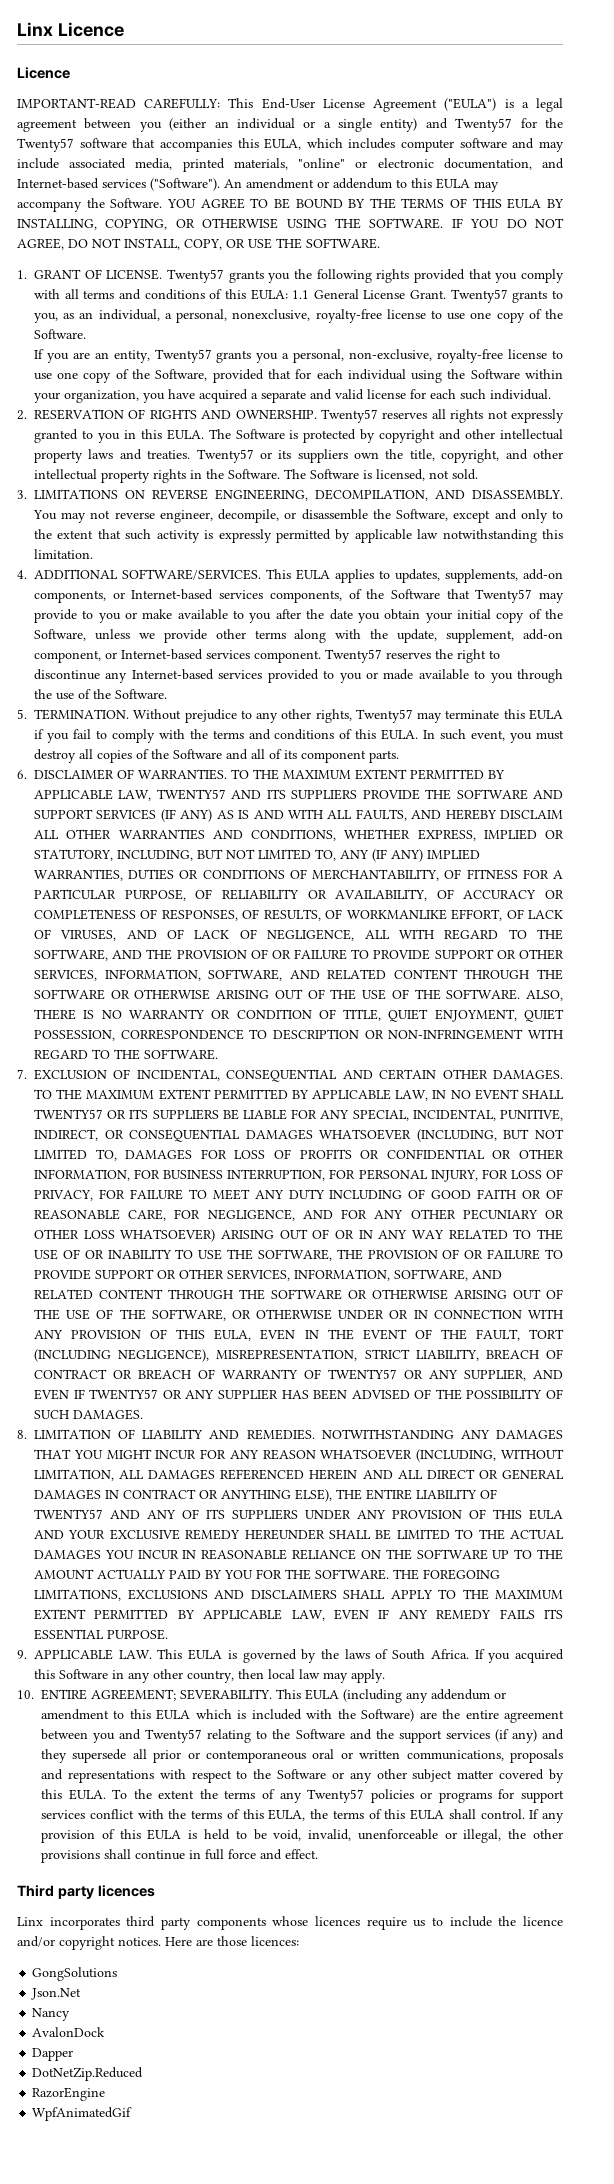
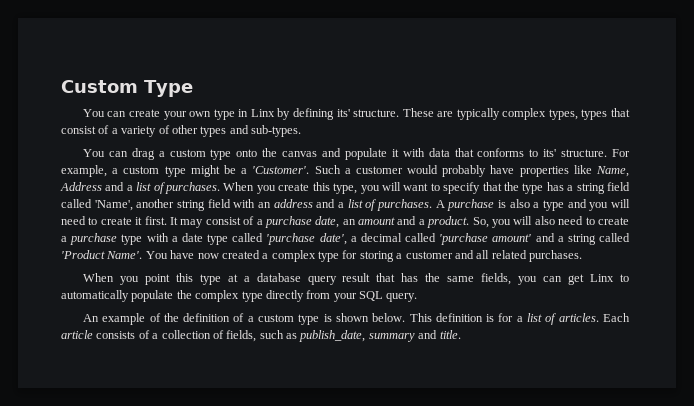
- Linx Licence
- Licence
- IMPORTANT-READ CAREFULLY: This End-User License Agreement ("EULA") is a legal agreement between you (either an individual or a single entity) and Twenty57 for the Twenty57 software that accompanies this EULA, which includes computer software and may include associated media, printed materials, "online" or electronic documentation, and Internet-based services ("Software"). An amendment or addendum to this EULA may accompany the Software. YOU AGREE TO BE BOUND BY THE TERMS OF THIS EULA BY INSTALLING, COPYING, OR OTHERWISE USING THE SOFTWARE. IF YOU DO NOT AGREE, DO NOT INSTALL, COPY, OR USE THE SOFTWARE.
- 1. GRANT OF LICENSE. Twenty57 grants you the following rights provided that you comply with all terms and conditions of this EULA: 1.1 General License Grant. Twenty57 grants to you, as an individual, a personal, nonexclusive, royalty-free license to use one copy of the Software.
- If you are an entity, Twenty57 grants you a personal, non-exclusive, royalty-free license to use one copy of the Software, provided that for each individual using the Software within your organization, you have acquired a separate and valid license for each such individual.
- 2. RESERVATION OF RIGHTS AND OWNERSHIP. Twenty57 reserves all rights not expressly granted to you in this EULA. The Software is protected by copyright and other intellectual property laws and treaties. Twenty57 or its suppliers own the title, copyright, and other intellectual property rights in the Software. The Software is licensed, not sold.
- 3. LIMITATIONS ON REVERSE ENGINEERING, DECOMPILATION, AND DISASSEMBLY. You may not reverse engineer, decompile, or disassemble the Software, except and only to the extent that such activity is expressly permitted by applicable law notwithstanding this limitation.
- 4. ADDITIONAL SOFTWARE/SERVICES. This EULA applies to updates, supplements, add-on components, or Internet-based services components, of the Software that Twenty57 may provide to you or make available to you after the date you obtain your initial copy of the Software, unless we provide other terms along with the update, supplement, add-on component, or Internet-based services component. Twenty57 reserves the right to discontinue any Internet-based services provided to you or made available to you through the use of the Software.
- 5. TERMINATION. Without prejudice to any other rights, Twenty57 may terminate this EULA if you fail to comply with the terms and conditions of this EULA. In such event, you must destroy all copies of the Software and all of its component parts.
- 6. DISCLAIMER OF WARRANTIES. TO THE MAXIMUM EXTENT PERMITTED BY APPLICABLE LAW, TWENTY57 AND ITS SUPPLIERS PROVIDE THE SOFTWARE AND SUPPORT SERVICES (IF ANY) AS IS AND WITH ALL FAULTS, AND HEREBY DISCLAIM ALL OTHER WARRANTIES AND CONDITIONS, WHETHER EXPRESS, IMPLIED OR STATUTORY, INCLUDING, BUT NOT LIMITED TO, ANY (IF ANY) IMPLIED WARRANTIES, DUTIES OR CONDITIONS OF MERCHANTABILITY, OF FITNESS FOR A PARTICULAR PURPOSE, OF RELIABILITY OR AVAILABILITY, OF ACCURACY OR COMPLETENESS OF RESPONSES, OF RESULTS, OF WORKMANLIKE EFFORT, OF LACK OF VIRUSES, AND OF LACK OF NEGLIGENCE, ALL WITH REGARD TO THE SOFTWARE, AND THE PROVISION OF OR FAILURE TO PROVIDE SUPPORT OR OTHER SERVICES, INFORMATION, SOFTWARE, AND RELATED CONTENT THROUGH THE SOFTWARE OR OTHERWISE ARISING OUT OF THE USE OF THE SOFTWARE. ALSO, THERE IS NO WARRANTY OR CONDITION OF TITLE, QUIET ENJOYMENT, QUIET POSSESSION, CORRESPONDENCE TO DESCRIPTION OR NON-INFRINGEMENT WITH REGARD TO THE SOFTWARE.
- 7. EXCLUSION OF INCIDENTAL, CONSEQUENTIAL AND CERTAIN OTHER DAMAGES. TO THE MAXIMUM EXTENT PERMITTED BY APPLICABLE LAW, IN NO EVENT SHALL TWENTY57 OR ITS SUPPLIERS BE LIABLE FOR ANY SPECIAL, INCIDENTAL, PUNITIVE, INDIRECT, OR CONSEQUENTIAL DAMAGES WHATSOEVER (INCLUDING, BUT NOT LIMITED TO, DAMAGES FOR LOSS OF PROFITS OR CONFIDENTIAL OR OTHER INFORMATION, FOR BUSINESS INTERRUPTION, FOR PERSONAL INJURY, FOR LOSS OF PRIVACY, FOR FAILURE TO MEET ANY DUTY INCLUDING OF GOOD FAITH OR OF REASONABLE CARE, FOR NEGLIGENCE, AND FOR ANY OTHER PECUNIARY OR OTHER LOSS WHATSOEVER) ARISING OUT OF OR IN ANY WAY RELATED TO THE USE OF OR INABILITY TO USE THE SOFTWARE, THE PROVISION OF OR FAILURE TO PROVIDE SUPPORT OR OTHER SERVICES, INFORMATION, SOFTWARE, AND RELATED CONTENT THROUGH THE SOFTWARE OR OTHERWISE ARISING OUT OF THE USE OF THE SOFTWARE, OR OTHERWISE UNDER OR IN CONNECTION WITH ANY PROVISION OF THIS EULA, EVEN IN THE EVENT OF THE FAULT, TORT (INCLUDING NEGLIGENCE), MISREPRESENTATION, STRICT LIABILITY, BREACH OF CONTRACT OR BREACH OF WARRANTY OF TWENTY57 OR ANY SUPPLIER, AND EVEN IF TWENTY57 OR ANY SUPPLIER HAS BEEN ADVISED OF THE POSSIBILITY OF SUCH DAMAGES.
- 8. LIMITATION OF LIABILITY AND REMEDIES. NOTWITHSTANDING ANY DAMAGES THAT YOU MIGHT INCUR FOR ANY REASON WHATSOEVER (INCLUDING, WITHOUT LIMITATION, ALL DAMAGES REFERENCED HEREIN AND ALL DIRECT OR GENERAL DAMAGES IN CONTRACT OR ANYTHING ELSE), THE ENTIRE LIABILITY OF TWENTY57 AND ANY OF ITS SUPPLIERS UNDER ANY PROVISION OF THIS EULA AND YOUR EXCLUSIVE REMEDY HEREUNDER SHALL BE LIMITED TO THE ACTUAL DAMAGES YOU INCUR IN REASONABLE RELIANCE ON THE SOFTWARE UP TO THE AMOUNT ACTUALLY PAID BY YOU FOR THE SOFTWARE. THE FOREGOING LIMITATIONS, EXCLUSIONS AND DISCLAIMERS SHALL APPLY TO THE MAXIMUM EXTENT PERMITTED BY APPLICABLE LAW, EVEN IF ANY REMEDY FAILS ITS ESSENTIAL PURPOSE.
- 9. APPLICABLE LAW. This EULA is governed by the laws of South Africa. If you acquired this Software in any other country, then local law may apply.
- 10. ENTIRE AGREEMENT; SEVERABILITY. This EULA (including any addendum or amendment to this EULA which is included with the Software) are the entire agreement between you and Twenty57 relating to the Software and the support services (if any) and they supersede all prior or contemporaneous oral or written communications, proposals and representations with respect to the Software or any other subject matter covered by this EULA. To the extent the terms of any Twenty57 policies or programs for support services conflict with the terms of this EULA, the terms of this EULA shall control. If any provision of this EULA is held to be void, invalid, unenforceable or illegal, the other provisions shall continue in full force and effect.
- Third party licences
- Linx incorporates third party components whose licences require us to include the licence and/or copyright notices. Here are those licences:
- GongSolutions
- Json.Net
- Nancy
- AvalonDock
- Dapper
- DotNetZip.Reduced
- RazorEngine
- WpfAnimatedGif
+ Custom Type
+ You can create your own type in Linx by defining its' structure. These are typically complex types, types that consist of a variety of other types and sub-types.
+ You can drag a custom type onto the canvas and populate it with data that conforms to its' structure. For example, a custom type might be a 'Customer'. Such a customer would probably have properties like Name, Address and a list of purchases. When you create this type, you will want to specify that the type has a string field called 'Name', another string field with an address and a list of purchases. A purchase is also a type and you will need to create it first. It may consist of a purchase date, an amount and a product. So, you will also need to create a purchase type with a date type called 'purchase date', a decimal called 'purchase amount' and a string called 'Product Name'. You have now created a complex type for storing a customer and all related purchases.
+ When you point this type at a database query result that has the same fields, you can get Linx to automatically populate the complex type directly from your SQL query.
+ An example of the definition of a custom type is shown below. This definition is for a list of articles. Each article consists of a collection of fields, such as publish_date, summary and title.

